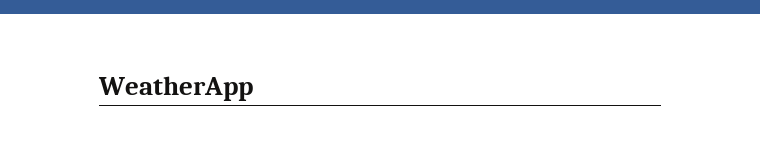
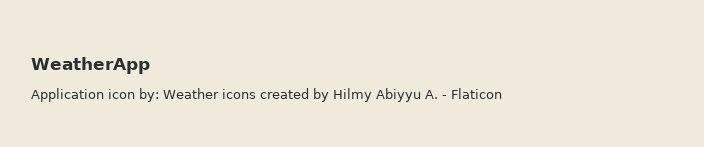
+ Application icon by: Weather icons created by Hilmy Abiyyu A. - Flaticon

